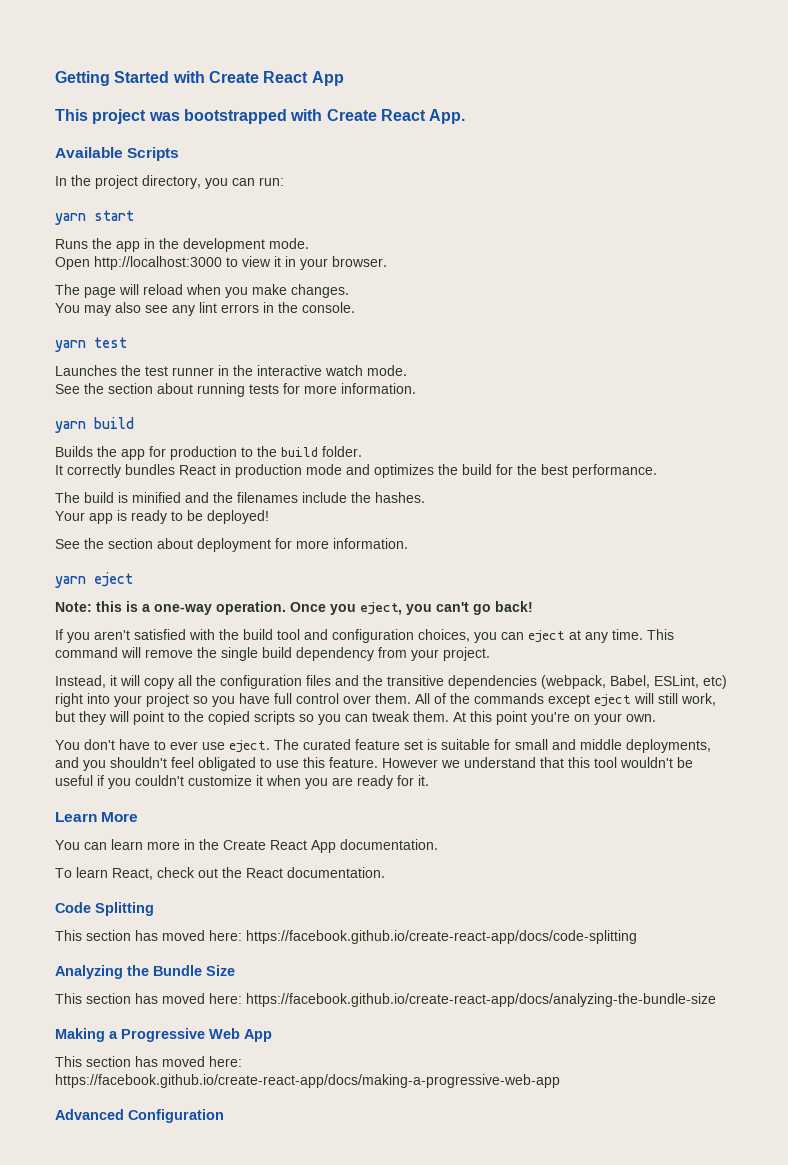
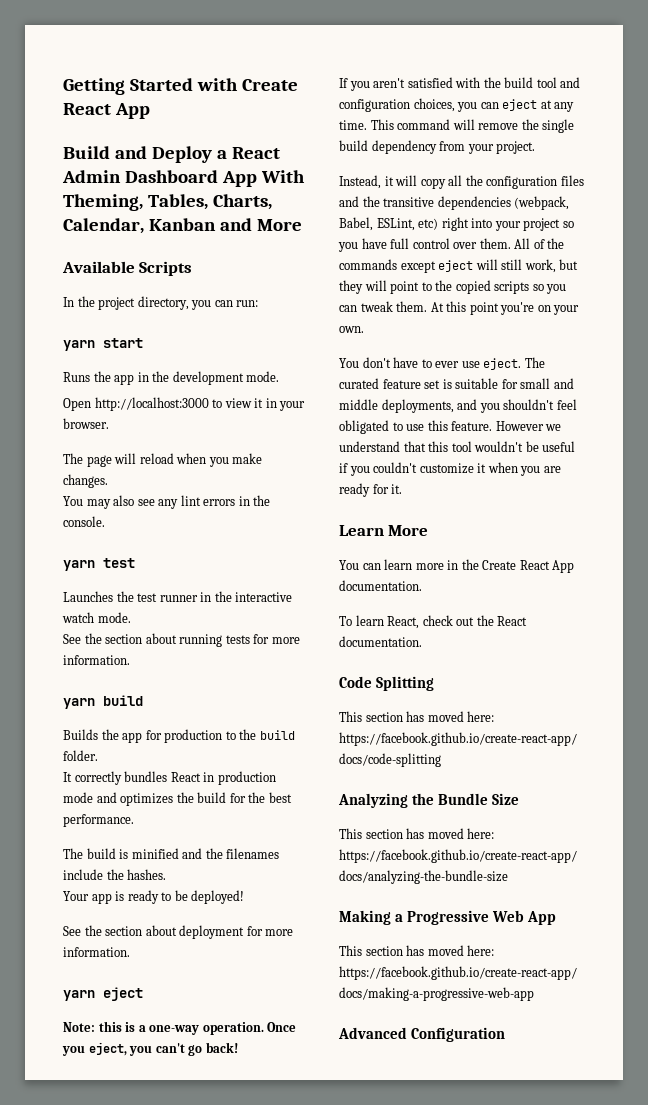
- This project was bootstrapped with Create React App.
+ Build and Deploy a React Admin Dashboard App With Theming, Tables, Charts, Calendar, Kanban and More

